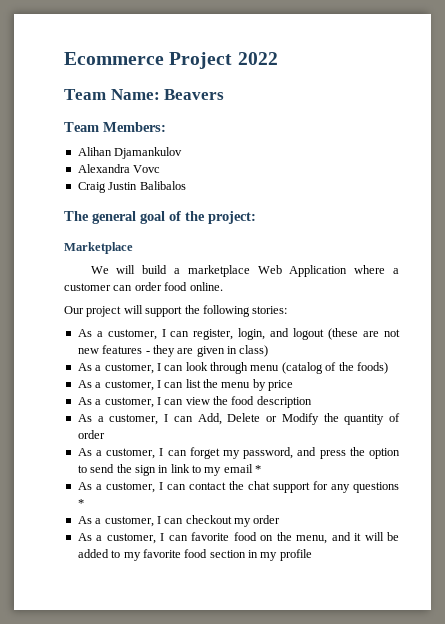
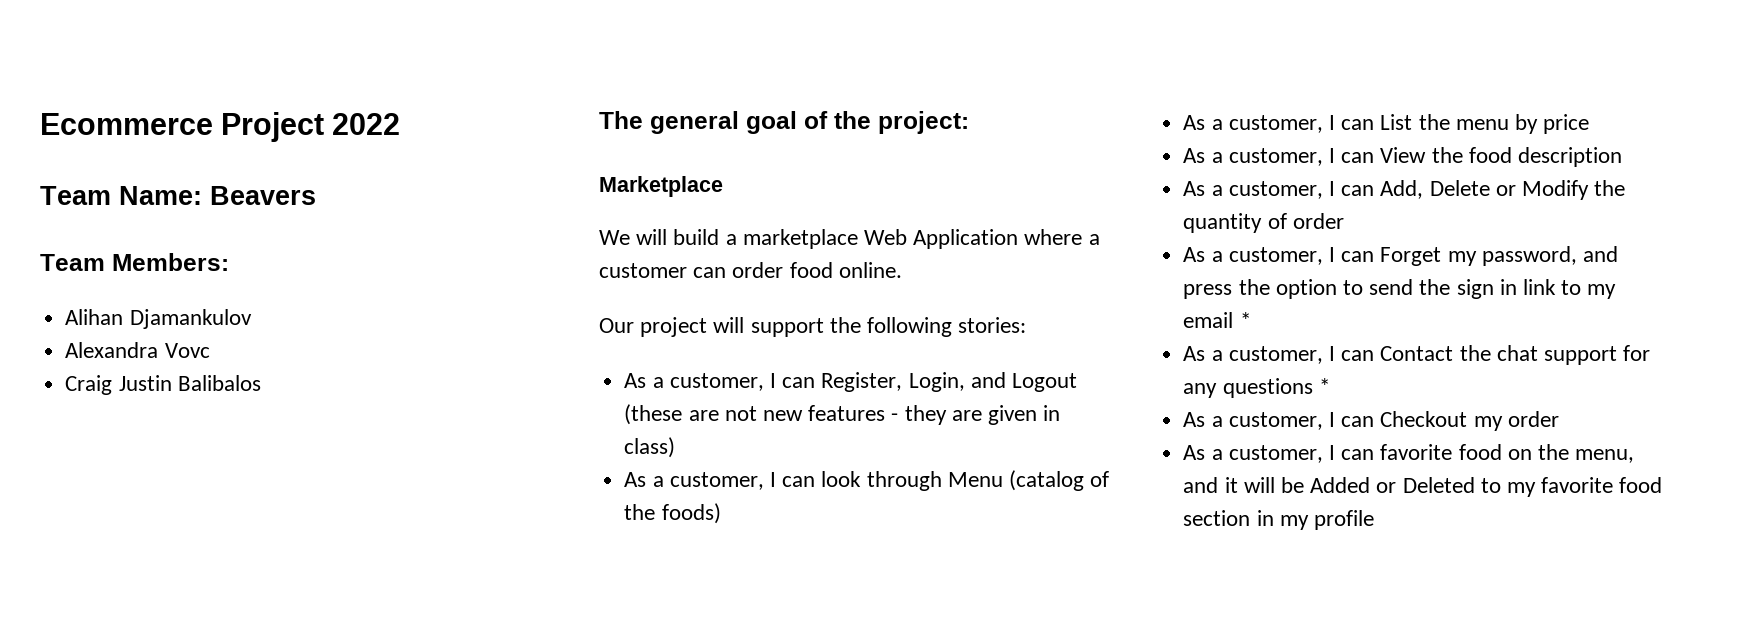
- As a customer, I can register, login, and logout (these are not new features - they are given in class)
+ As a customer, I can Register, Login, and Logout (these are not new features - they are given in class)
- As a customer, I can look through menu (catalog of the foods)
+ As a customer, I can look through Menu (catalog of the foods)
- As a customer, I can list the menu by price
+ As a customer, I can List the menu by price
- As a customer, I can view the food description
+ As a customer, I can View the food description
- As a customer, I can forget my password, and press the option to send the sign in link to my email *
+ As a customer, I can Forget my password, and press the option to send the sign in link to my email *
- As a customer, I can contact the chat support for any questions *
+ As a customer, I can Contact the chat support for any questions *
- As a customer, I can checkout my order
+ As a customer, I can Checkout my order
- As a customer, I can favorite food on the menu, and it will be added to my favorite food section in my profile
+ As a customer, I can favorite food on the menu, and it will be Added or Deleted to my favorite food section in my profile

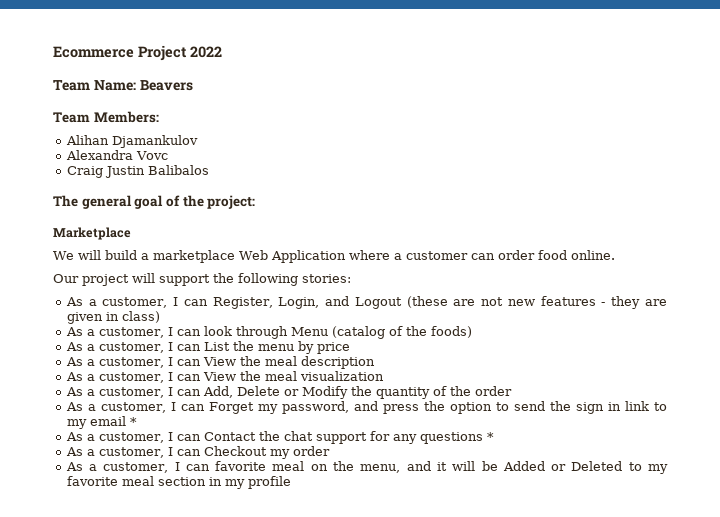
- As a customer, I can View the food description
+ As a customer, I can View the meal description
+ As a customer, I can View the meal visualization
- As a customer, I can Add, Delete or Modify the quantity of order
+ As a customer, I can Add, Delete or Modify the quantity of the order
- As a customer, I can favorite food on the menu, and it will be Added or Deleted to my favorite food section in my profile
+ As a customer, I can favorite meal on the menu, and it will be Added or Deleted to my favorite meal section in my profile

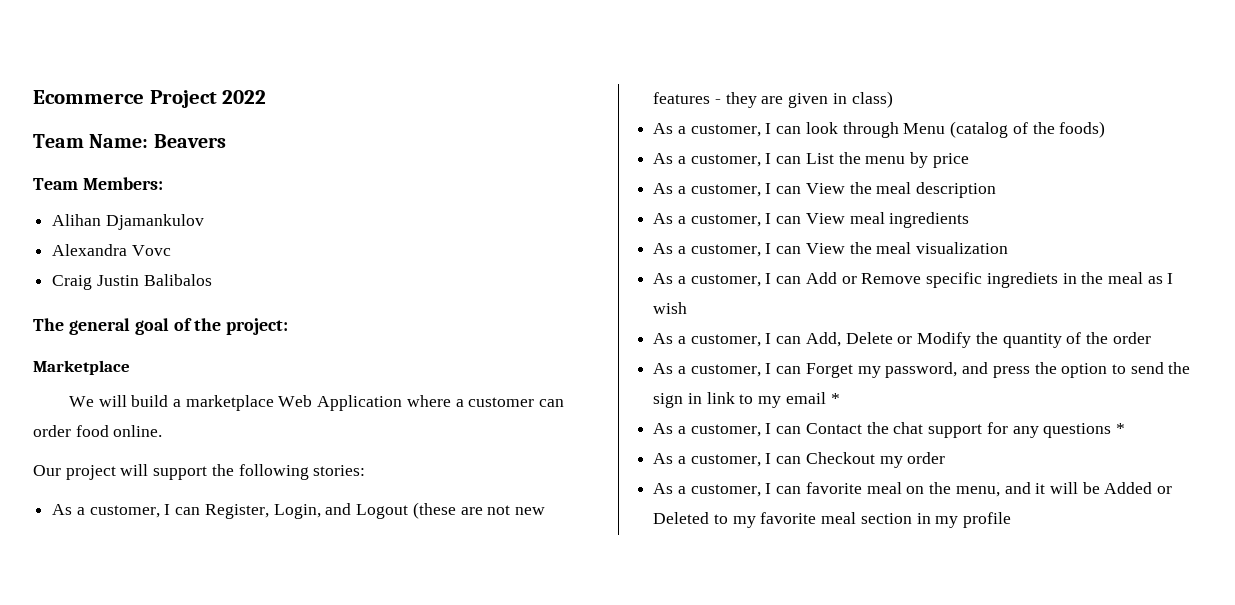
+ As a customer, I can View meal ingredients
+ As a customer, I can Add or Remove specific ingrediets in the meal as I wish

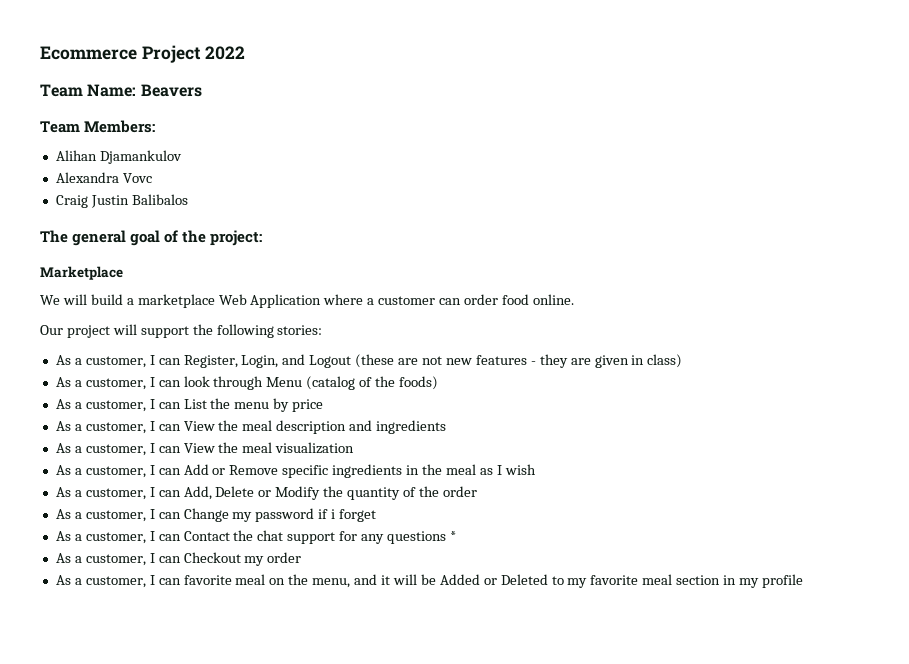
- As a customer, I can View the meal description
- As a customer, I can View meal ingredients
+ As a customer, I can View the meal description and ingredients
- As a customer, I can Add or Remove specific ingrediets in the meal as I wish
+ As a customer, I can Add or Remove specific ingredients in the meal as I wish
- As a customer, I can Forget my password, and press the option to send the sign in link to my email *
+ As a customer, I can Change my password if i forget

